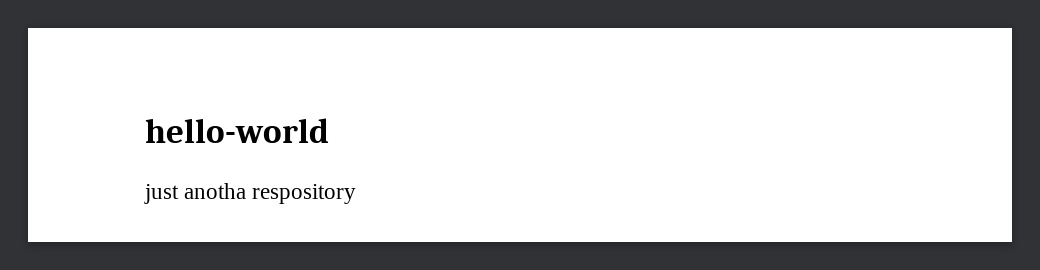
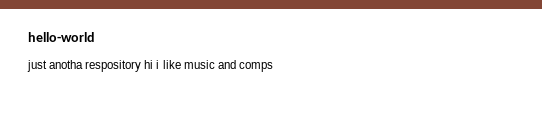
- just anotha respository
+ just anotha respository hi i like music and comps

